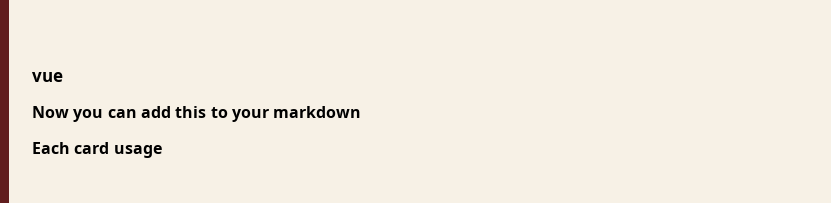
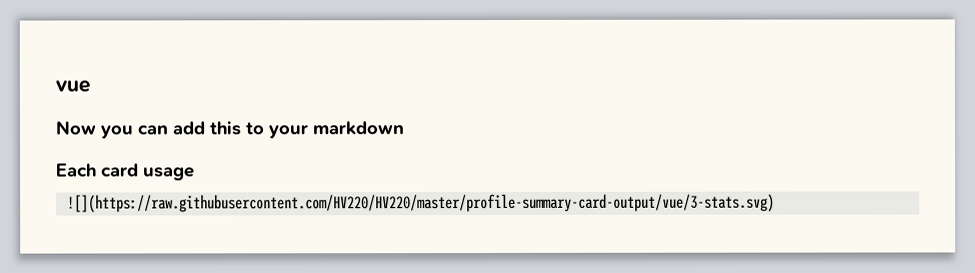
+ ![](https://raw.githubusercontent.com/HV220/HV220/master/profile-summary-card-output/vue/3-stats.svg)

